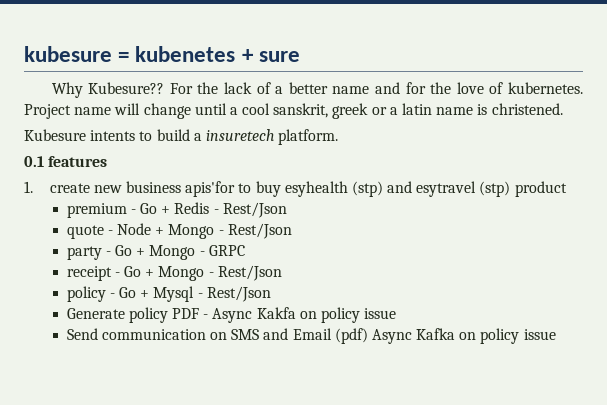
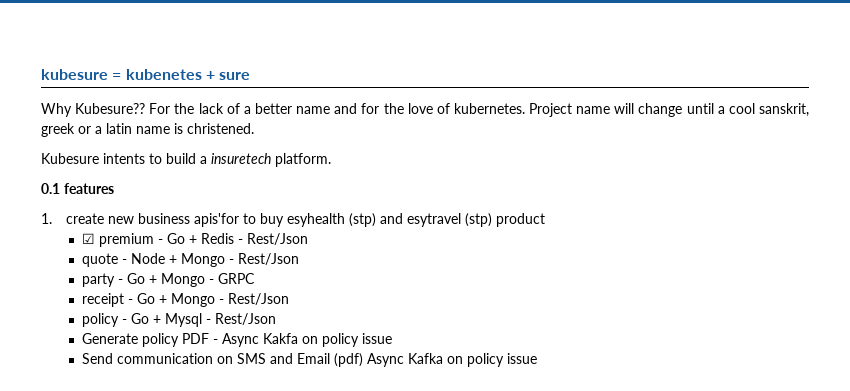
- premium - Go + Redis - Rest/Json
+ ☑ premium - Go + Redis - Rest/Json

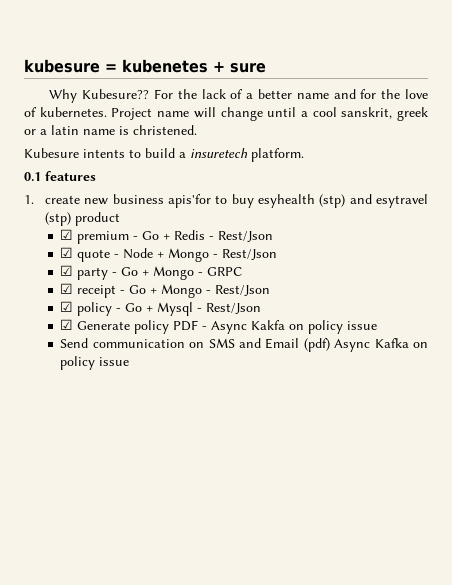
- quote - Node + Mongo - Rest/Json
+ ☑ quote - Node + Mongo - Rest/Json
- party - Go + Mongo - GRPC
+ ☑ party - Go + Mongo - GRPC
- receipt - Go + Mongo - Rest/Json
+ ☑ receipt - Go + Mongo - Rest/Json
- policy - Go + Mysql - Rest/Json
+ ☑ policy - Go + Mysql - Rest/Json
- Generate policy PDF - Async Kakfa on policy issue
+ ☑ Generate policy PDF - Async Kakfa on policy issue

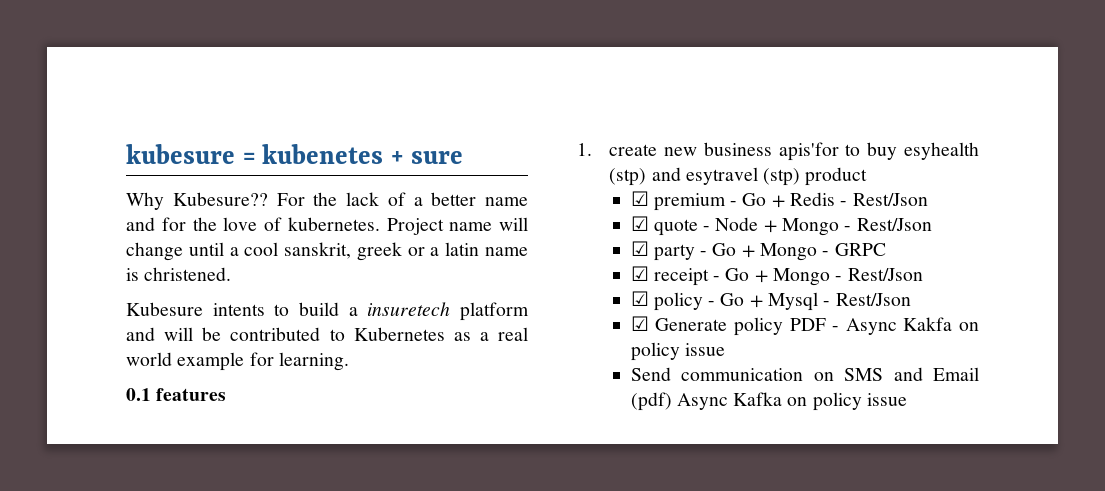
- Kubesure intents to build a insuretech platform.
+ Kubesure intents to build a insuretech platform and will be contributed to Kubernetes as a real world example for learning.

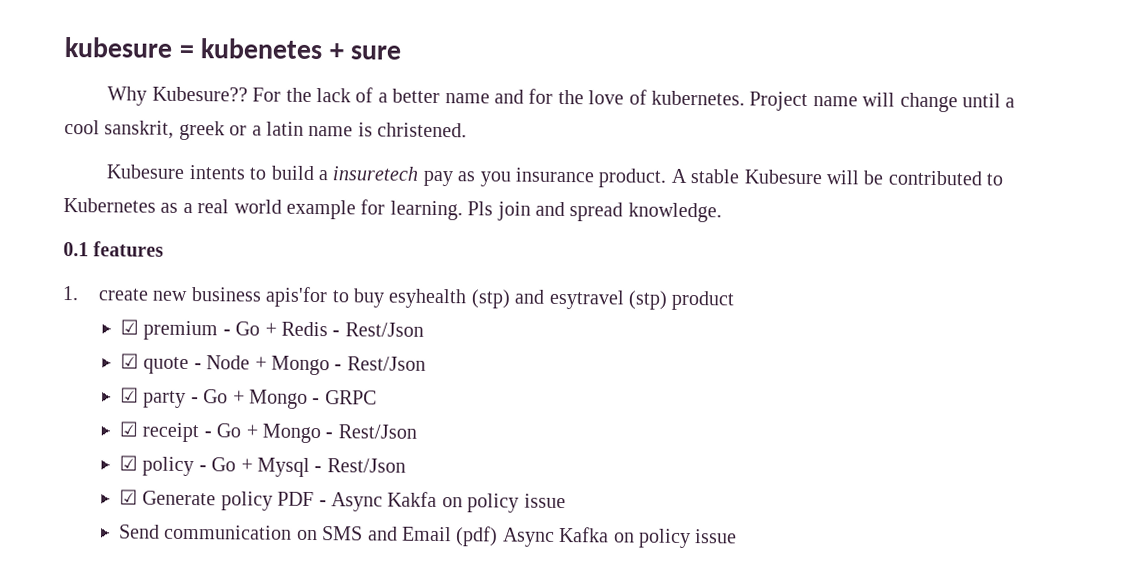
- Kubesure intents to build a insuretech platform and will be contributed to Kubernetes as a real world example for learning.
+ Kubesure intents to build a insuretech pay as you insurance product. A stable Kubesure will be contributed to Kubernetes as a real world example for learning. Pls join and spread knowledge.

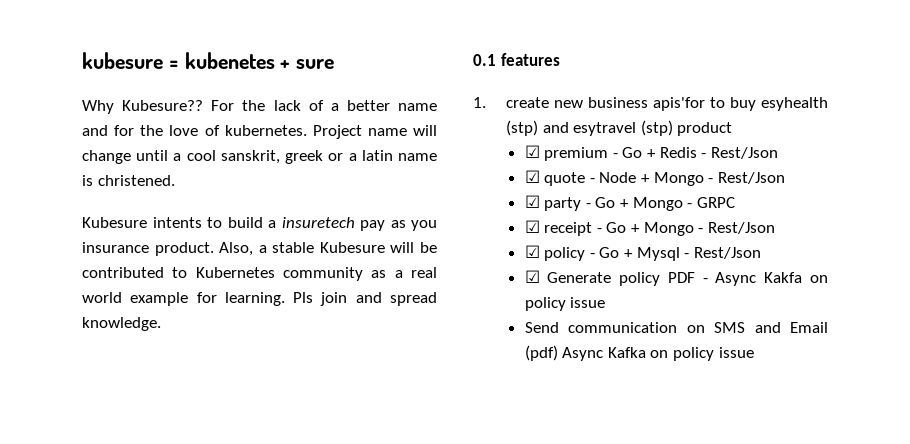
- A stable Kubesure will be contributed to Kubernetes as a real world example for learning.
+ Also, a stable Kubesure will be contributed to Kubernetes community as a real world example for learning.

